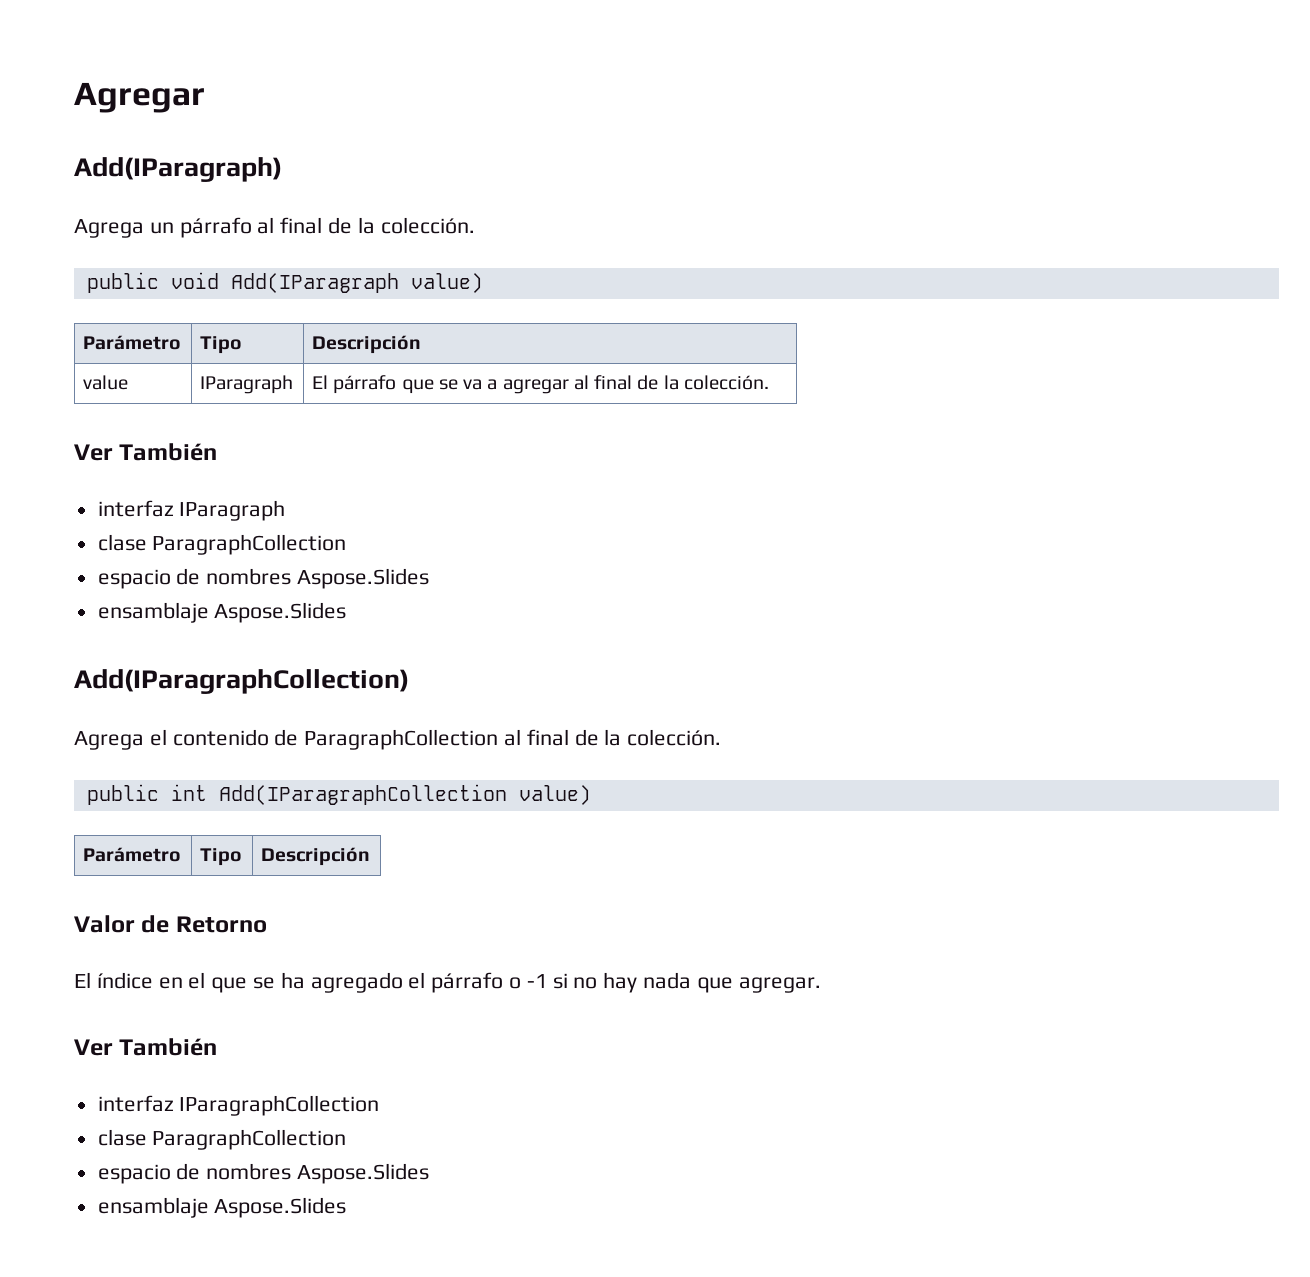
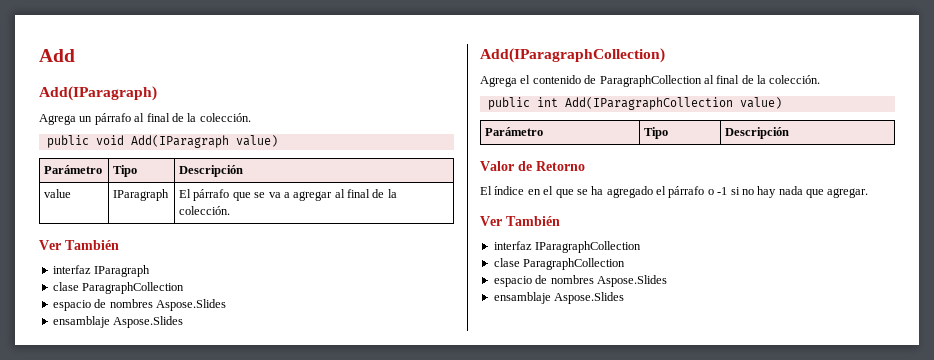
- Agregar
+ Add

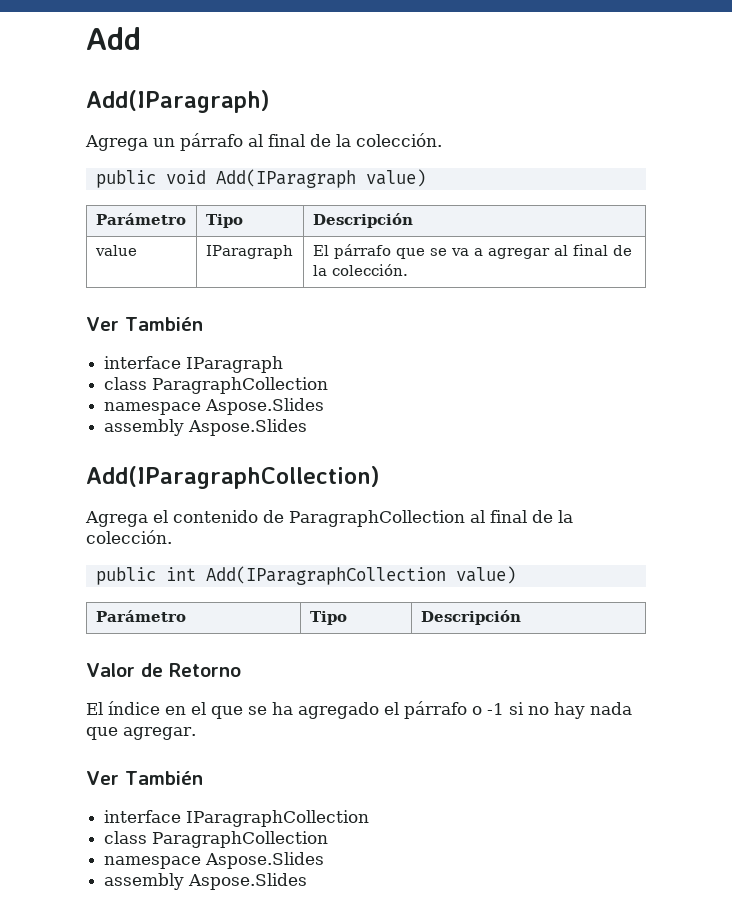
- interfaz IParagraph
- clase ParagraphCollection
- espacio de nombres Aspose.Slides
- ensamblaje Aspose.Slides
+ interface IParagraph
+ class ParagraphCollection
+ namespace Aspose.Slides
+ assembly Aspose.Slides
- interfaz IParagraphCollection
- clase ParagraphCollection
- espacio de nombres Aspose.Slides
- ensamblaje Aspose.Slides
+ interface IParagraphCollection
+ class ParagraphCollection
+ namespace Aspose.Slides
+ assembly Aspose.Slides

